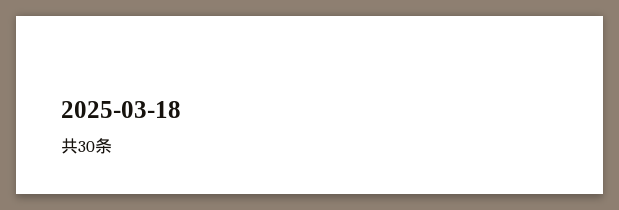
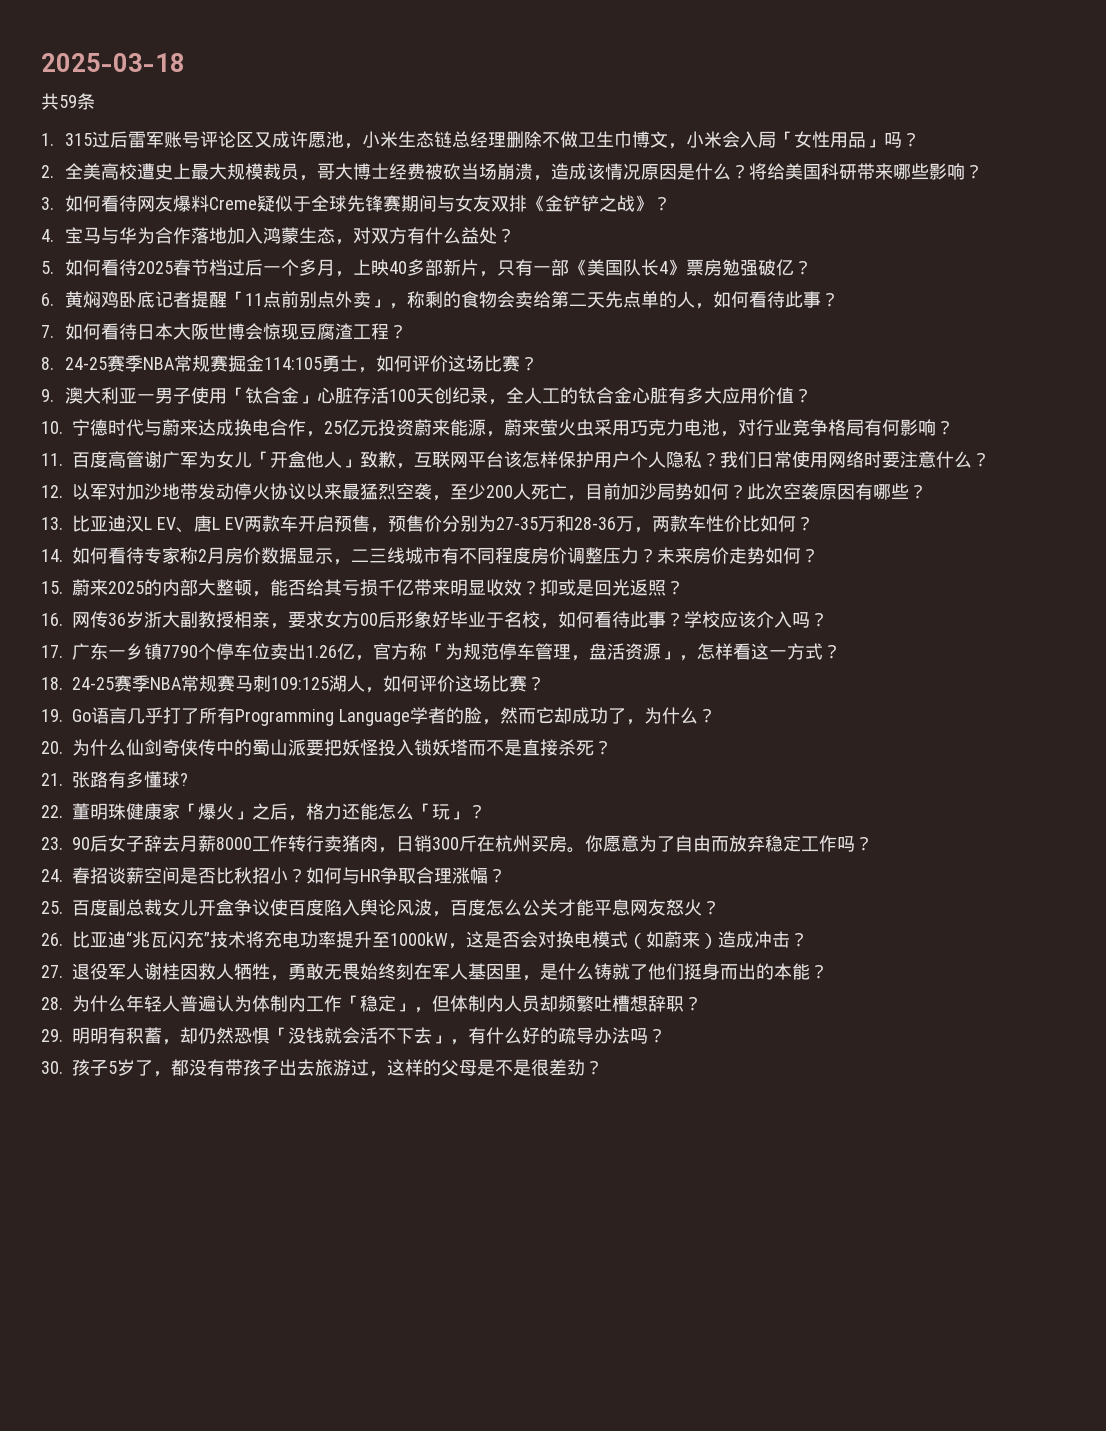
- 共30条
+ 共59条
+ 1. 315过后雷军账号评论区又成许愿池，小米生态链总经理删除不做卫生巾博文，小米会入局「女性用品」吗？
+ 2.全美高校遭史上最大规模裁员，哥大博士经费被砍当场崩溃，造成该情况原因是什么？将给美国科研带来哪些影响？
+ 3.如何看待网友爆料Creme疑似于全球先锋赛期间与女友双排《金铲铲之战》？
+ 4.宝马与华为合作落地加入鸿蒙生态，对双方有什么益处？
+ 5.如何看待2025春节档过后一个多月，上映40多部新片，只有一部《美国队长4》票房勉强破亿？
+ 6.黄焖鸡卧底记者提醒「11点前别点外卖」，称剩的食物会卖给第二天先点单的人，如何看待此事？
+ 7.如何看待日本大阪世博会惊现豆腐渣工程？
+ 8. 24-25赛季NBA常规赛掘金114:105勇士，如何评价这场比赛？
+ 9.澳大利亚一男子使用「钛合金」心脏存活100天创纪录，全人工的钛合金心脏有多大应用价值？
+ 10.宁德时代与蔚来达成换电合作，25亿元投资蔚来能源，蔚来萤火虫采用巧克力电池，对行业竞争格局有何影响？
+ 11.百度高管谢广军为女儿「开盒他人」致歉，互联网平台该怎样保护用户个人隐私？我们日常使用网络时要注意什么？
+ 12.以军对加沙地带发动停火协议以来最猛烈空袭，至少200人死亡，目前加沙局势如何？此次空袭原因有哪些？
+ 13.比亚迪汉L EV、唐L EV两款车开启预售，预售价分别为27-35万和28-36万，两款车性价比如何？
+ 14.如何看待专家称2月房价数据显示，二三线城市有不同程度房价调整压力？未来房价走势如何？
+ 15.蔚来2025的内部大整顿，能否给其亏损千亿带来明显收效？抑或是回光返照？
+ 16.网传36岁浙大副教授相亲，要求女方00后形象好毕业于名校，如何看待此事？学校应该介入吗？
+ 17.广东一乡镇7790个停车位卖出1.26亿，官方称「为规范停车管理，盘活资源」，怎样看这一方式？
+ 18. 24-25赛季NBA常规赛马刺109:125湖人，如何评价这场比赛？
+ 19. Go语言几乎打了所有Programming Language学者的脸，然而它却成功了，为什么？
+ 20.为什么仙剑奇侠传中的蜀山派要把妖怪投入锁妖塔而不是直接杀死？
+ 21.张路有多懂球?
+ 22.董明珠健康家「爆火」之后，格力还能怎么「玩」？
+ 23. 90后女子辞去月薪8000工作转行卖猪肉，日销300斤在杭州买房。你愿意为了自由而放弃稳定工作吗？
+ 24.春招谈薪空间是否比秋招小？如何与HR争取合理涨幅？
+ 25.百度副总裁女儿开盒争议使百度陷入舆论风波，百度怎么公关才能平息网友怒火？
+ 26.比亚迪“兆瓦闪充”技术将充电功率提升至1000kW，这是否会对换电模式（如蔚来）造成冲击？
+ 27.退役军人谢桂因救人牺牲，勇敢无畏始终刻在军人基因里，是什么铸就了他们挺身而出的本能？
+ 28.为什么年轻人普遍认为体制内工作「稳定」，但体制内人员却频繁吐槽想辞职？
+ 29.明明有积蓄，却仍然恐惧「没钱就会活不下去」，有什么好的疏导办法吗？
+ 30.孩子5岁了，都没有带孩子出去旅游过，这样的父母是不是很差劲？

